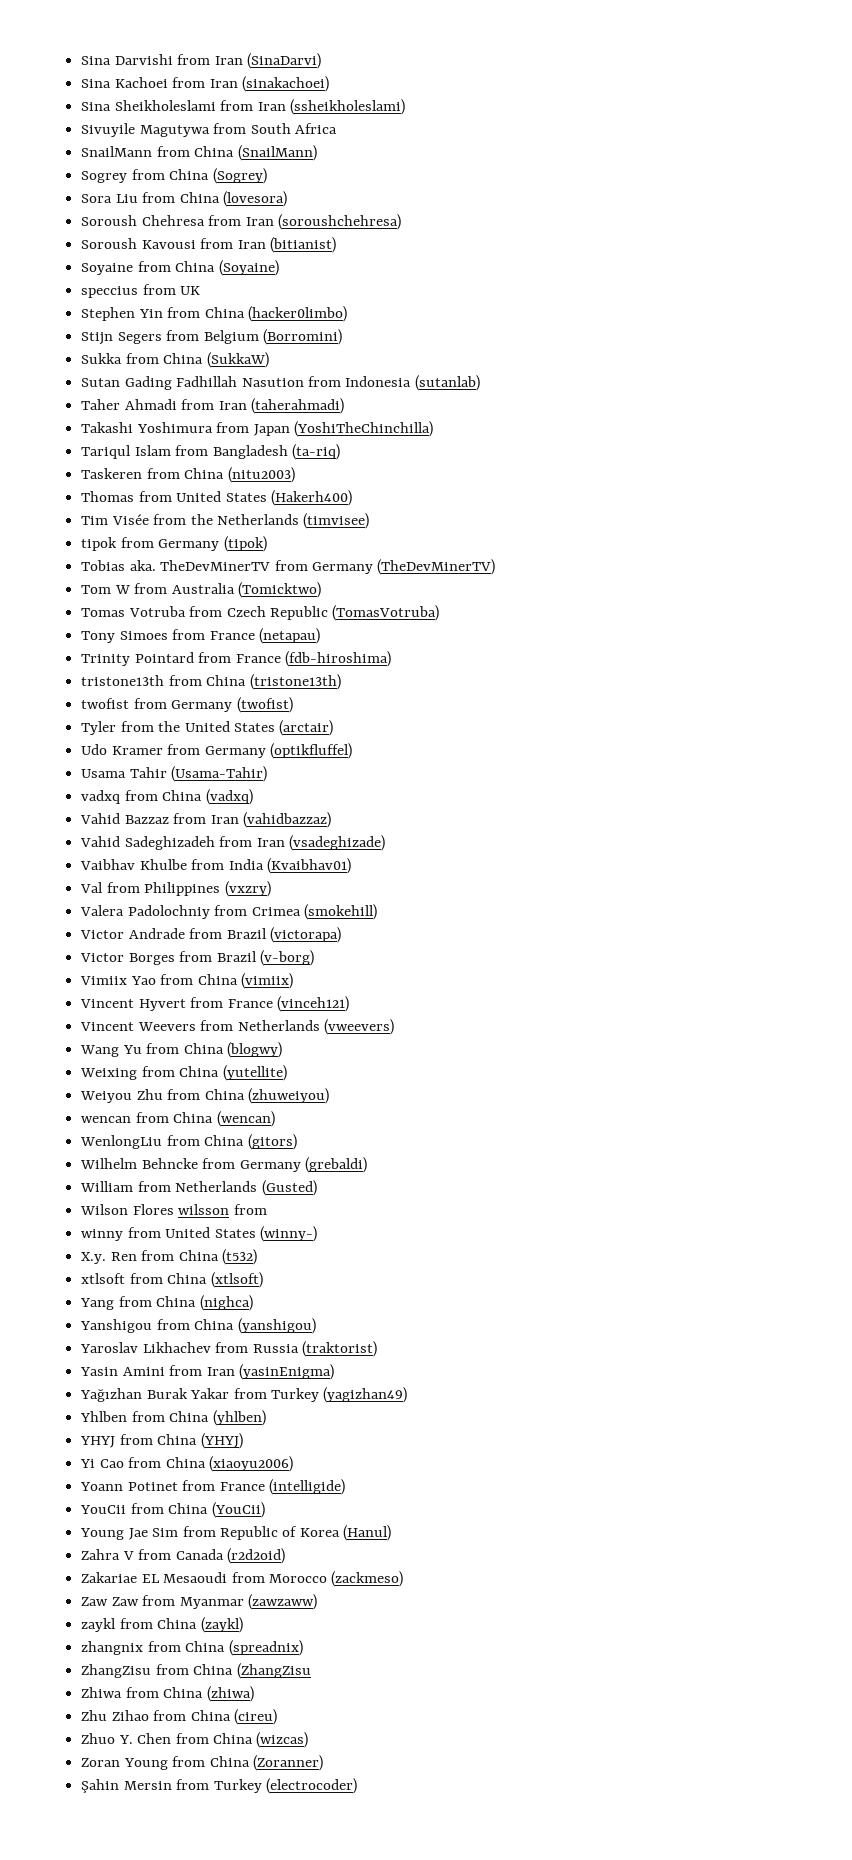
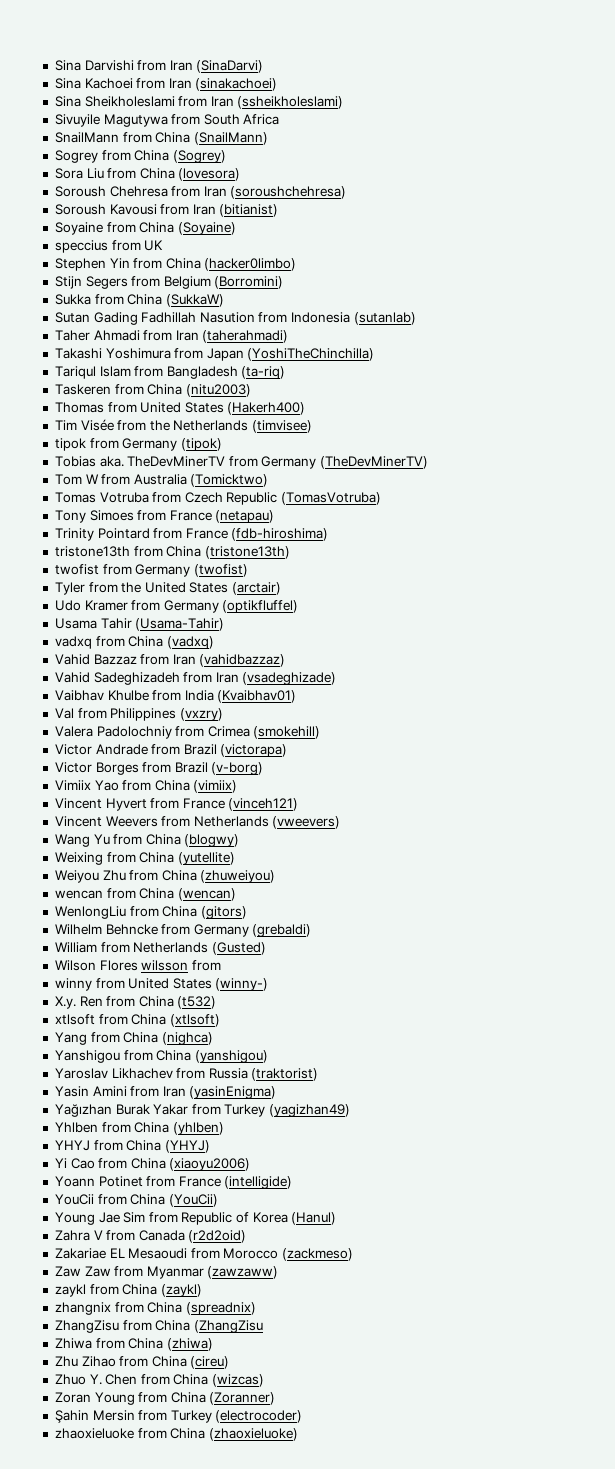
+ zhaoxieluoke from China (zhaoxieluoke)

